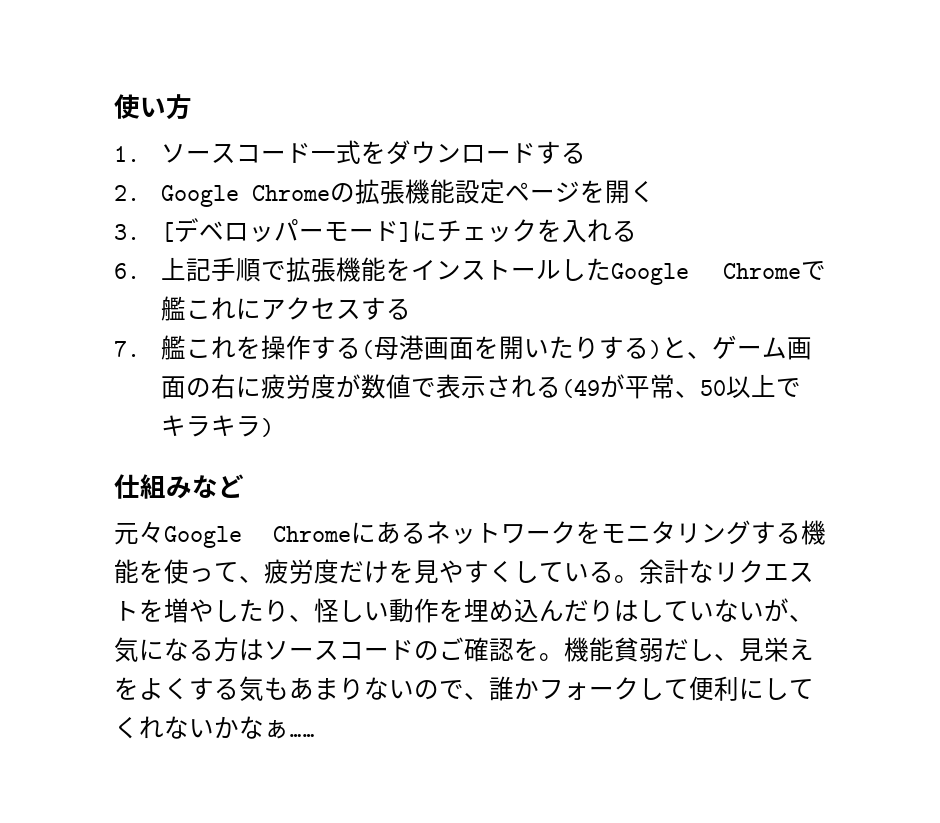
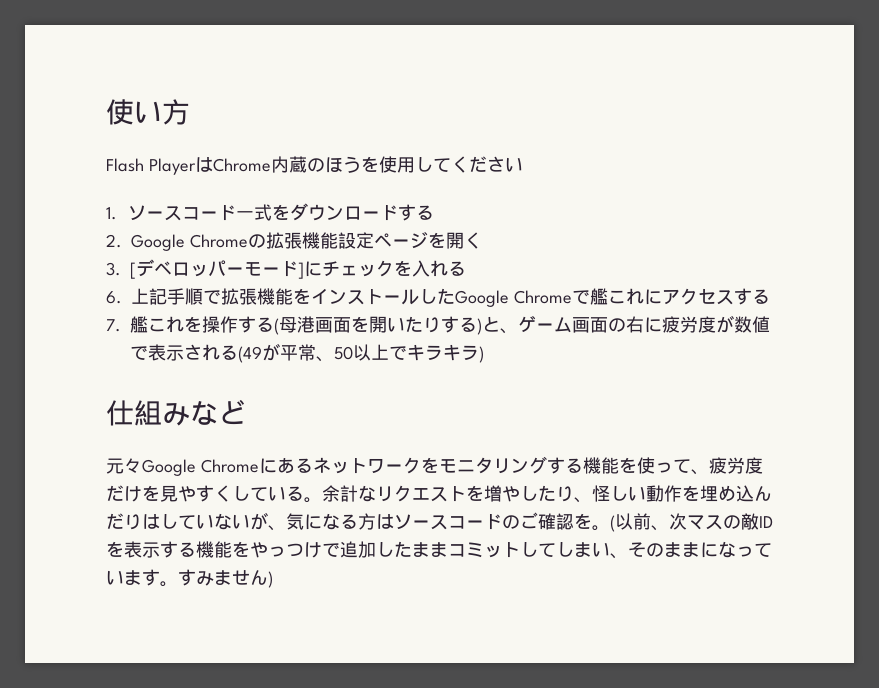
+ Flash PlayerはChrome内蔵のほうを使用してください
- 機能貧弱だし、見栄えをよくする気もあまりないので、誰かフォークして便利にしてくれないかなぁ……
+ (以前、次マスの敵IDを表示する機能をやっつけで追加したままコミットしてしまい、そのままになっています。すみません)

